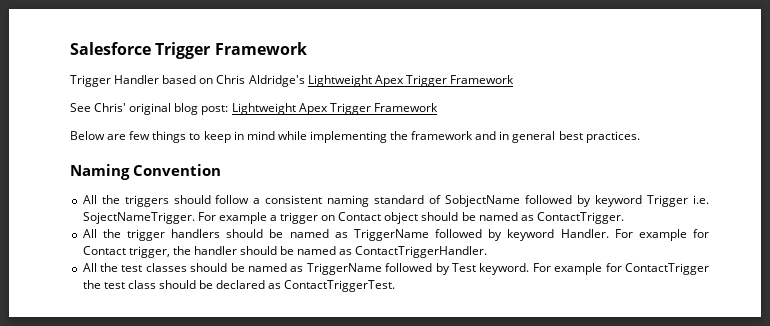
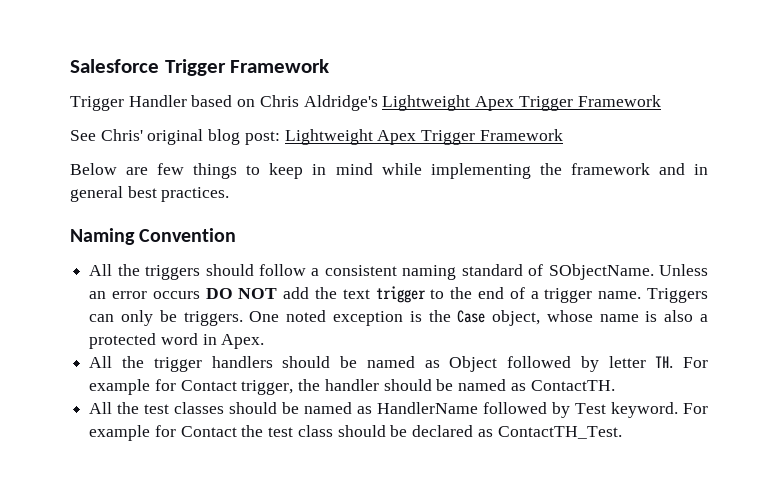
- All the triggers should follow a consistent naming standard of SobjectName followed by keyword Trigger i.e. SojectNameTrigger. For example a trigger on Contact object should be named as ContactTrigger.
+ All the triggers should follow a consistent naming standard of SObjectName. Unless an error occurs DO NOT add the text trigger to the end of a trigger name. Triggers can only be triggers. One noted exception is the Case object, whose name is also a protected word in Apex.
- All the trigger handlers should be named as TriggerName followed by keyword Handler. For example for Contact trigger, the handler should be named as ContactTriggerHandler.
+ All the trigger handlers should be named as Object followed by letter TH. For example for Contact trigger, the handler should be named as ContactTH.
- All the test classes should be named as TriggerName followed by Test keyword.
+ All the test classes should be named as HandlerName followed by Test keyword.
- For example for ContactTrigger the test class should be declared as ContactTriggerTest.
+ For example for Contact the test class should be declared as ContactTH_Test.

